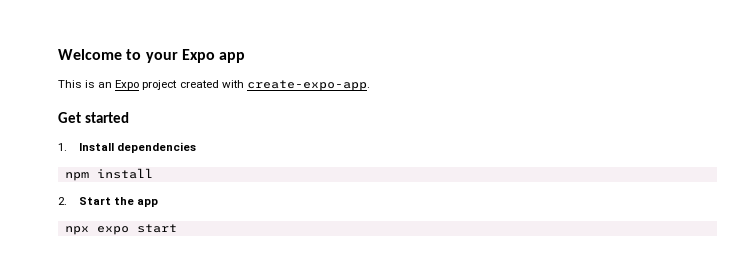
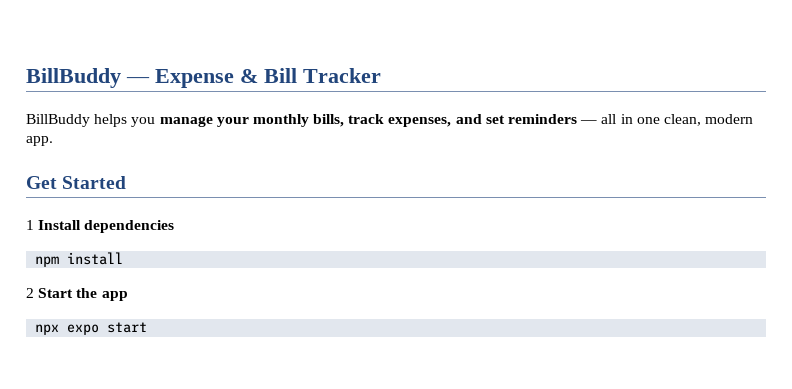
- Welcome to your Expo app
- This is an Expo project created with create-expo-app.
+ BillBuddy — Expense & Bill Tracker
+ BillBuddy helps you manage your monthly bills, track expenses, and set reminders — all in one clean, modern app.
- Get started
- 1. Install dependencies
+ Get Started
+ 1 Install dependencies
- 2. Start the app
+ 2 Start the app

